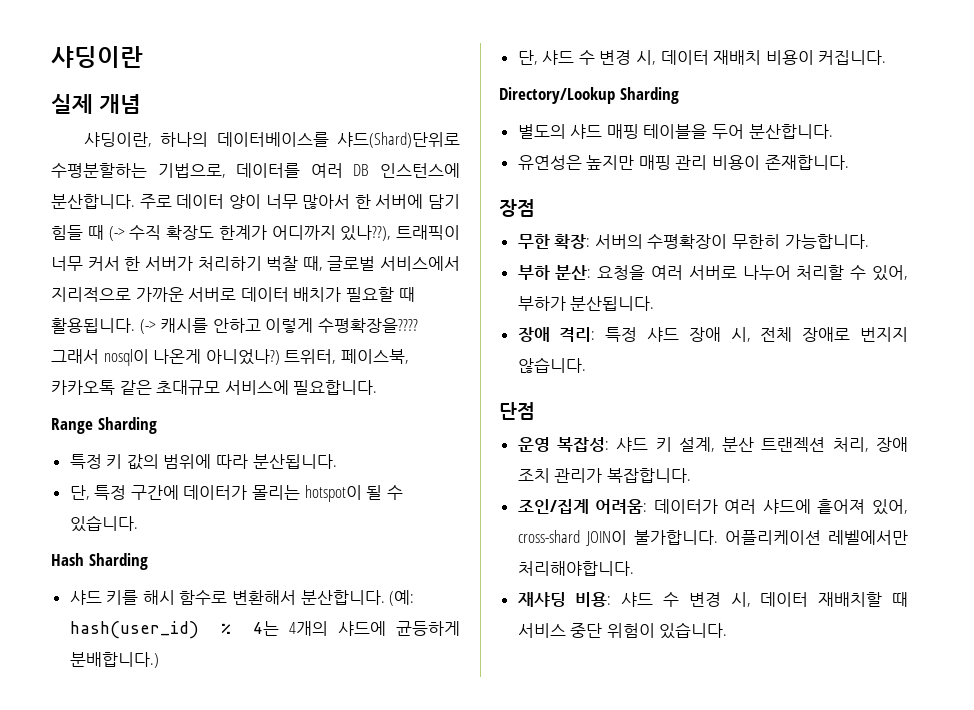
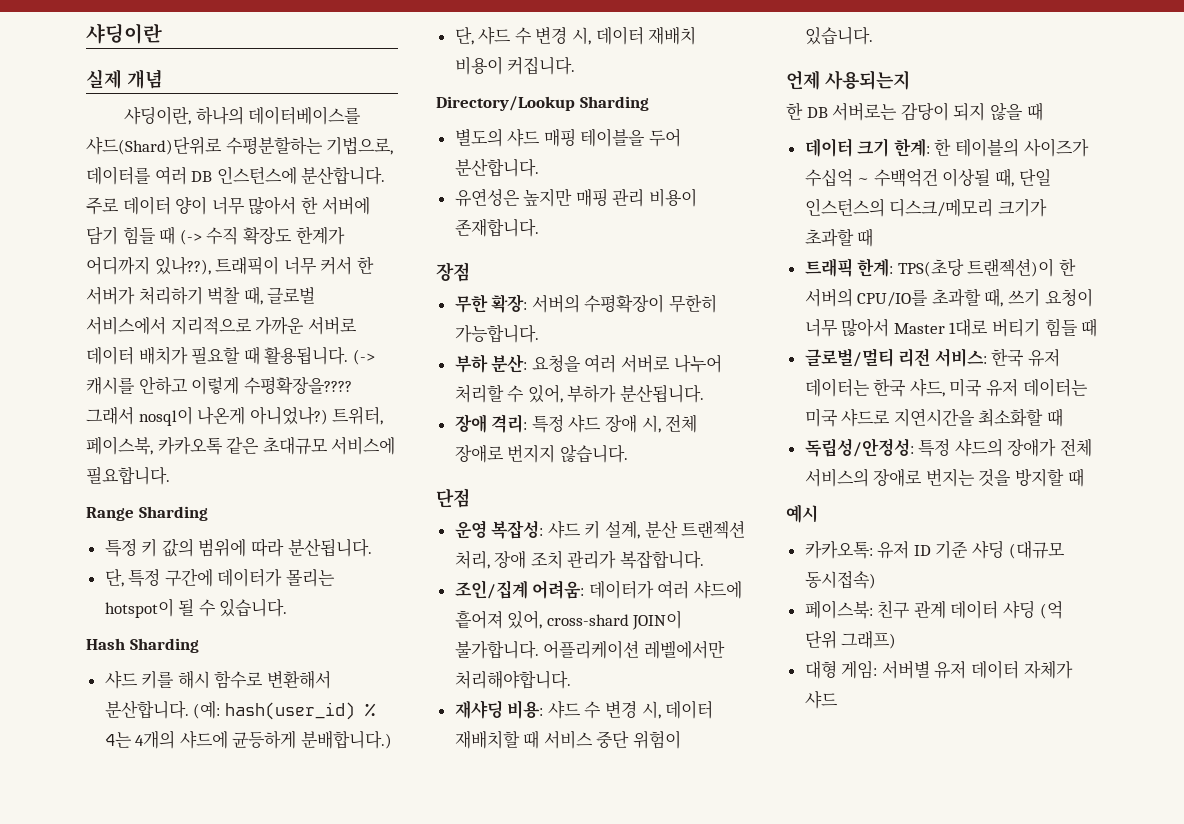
+ 언제 사용되는지
+ 한 DB 서버로는 감당이 되지 않을 때
+ 데이터 크기 한계: 한 테이블의 사이즈가 수십억 ~ 수백억건 이상될 때, 단일 인스턴스의 디스크/메모리 크기가 초과할 때
+ 트래픽 한계: TPS(초당 트랜젝션)이 한 서버의 CPU/IO를 초과할 때, 쓰기 요청이 너무 많아서 Master 1대로 버티기 힘들 때
+ 글로벌/멀티 리전 서비스: 한국 유저 데이터는 한국 샤드, 미국 유저 데이터는 미국 샤드로 지연시간을 최소화할 때
+ 독립성/안정성: 특정 샤드의 장애가 전체 서비스의 장애로 번지는 것을 방지할 때
+ 예시
+ 카카오톡: 유저 ID 기준 샤딩 (대규모 동시접속)
+ 페이스북: 친구 관계 데이터 샤딩 (억 단위 그래프)
+ 대형 게임: 서버별 유저 데이터 자체가 샤드

